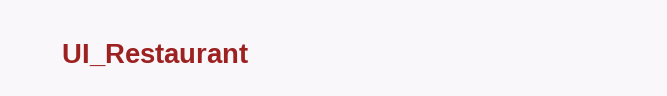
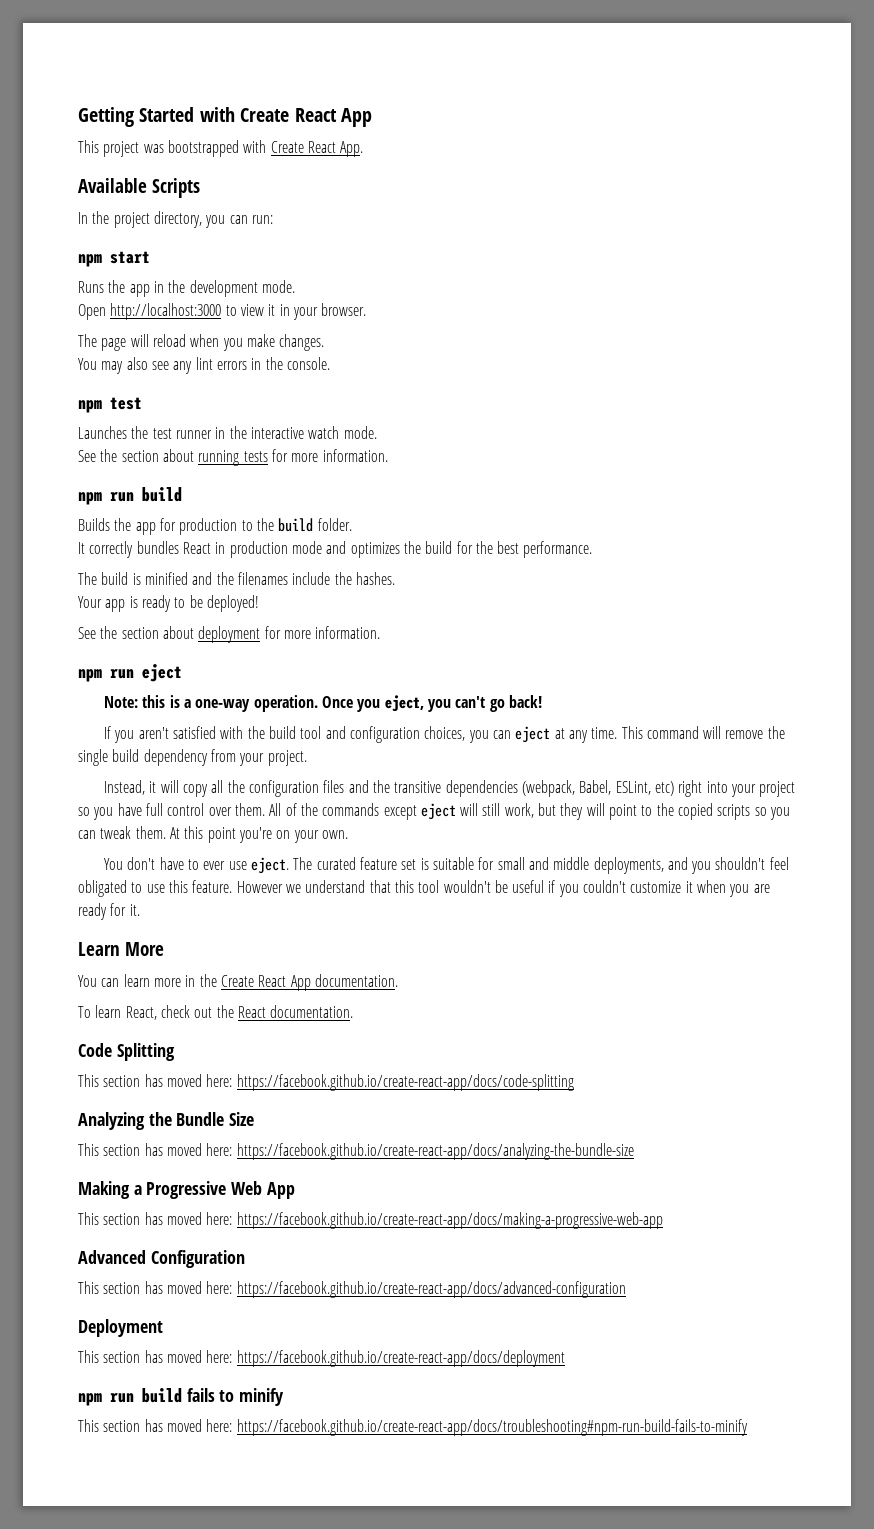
- UI_Restaurant
+ Getting Started with Create React App
+ This project was bootstrapped with Create React App.
+ Available Scripts
+ In the project directory, you can run:
+ npm start
+ Runs the app in the development mode.
+ Open http://localhost:3000 to view it in your browser.
+ The page will reload when you make changes.
+ You may also see any lint errors in the console.
+ npm test
+ Launches the test runner in the interactive watch mode.
+ See the section about running tests for more information.
+ npm run build
+ Builds the app for production to the build folder.
+ It correctly bundles React in production mode and optimizes the build for the best performance.
+ The build is minified and the filenames include the hashes.
+ Your app is ready to be deployed!
+ See the section about deployment for more information.
+ npm run eject
+ Note: this is a one-way operation. Once you eject, you can't go back!
+ If you aren't satisfied with the build tool and configuration choices, you can eject at any time. This command will remove the single build dependency from your project.
+ Instead, it will copy all the configuration files and the transitive dependencies (webpack, Babel, ESLint, etc) right into your project so you have full control over them. All of the commands except eject will still work, but they will point to the copied scripts so you can tweak them. At this point you're on your own.
+ You don't have to ever use eject. The curated feature set is suitable for small and middle deployments, and you shouldn't feel obligated to use this feature. However we understand that this tool wouldn't be useful if you couldn't customize it when you are ready for it.
+ Learn More
+ You can learn more in the Create React App documentation.
+ To learn React, check out the React documentation.
+ Code Splitting
+ This section has moved here: https://facebook.github.io/create-react-app/docs/code-splitting
+ Analyzing the Bundle Size
+ This section has moved here: https://facebook.github.io/create-react-app/docs/analyzing-the-bundle-size
+ Making a Progressive Web App
+ This section has moved here: https://facebook.github.io/create-react-app/docs/making-a-progressive-web-app
+ Advanced Configuration
+ This section has moved here: https://facebook.github.io/create-react-app/docs/advanced-configuration
+ Deployment
+ This section has moved here: https://facebook.github.io/create-react-app/docs/deployment
+ npm run build fails to minify
+ This section has moved here: https://facebook.github.io/create-react-app/docs/troubleshooting#npm-run-build-fails-to-minify

